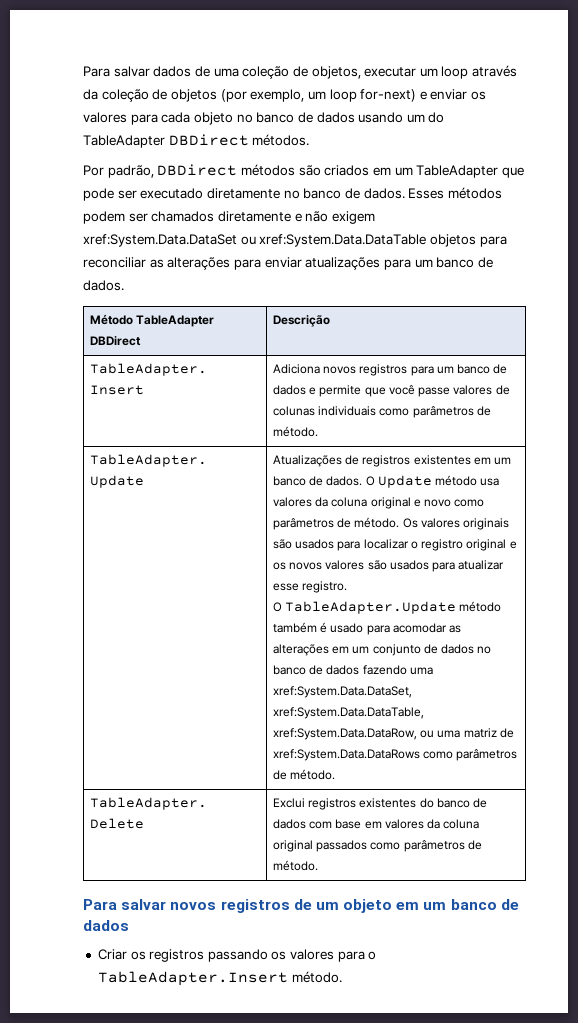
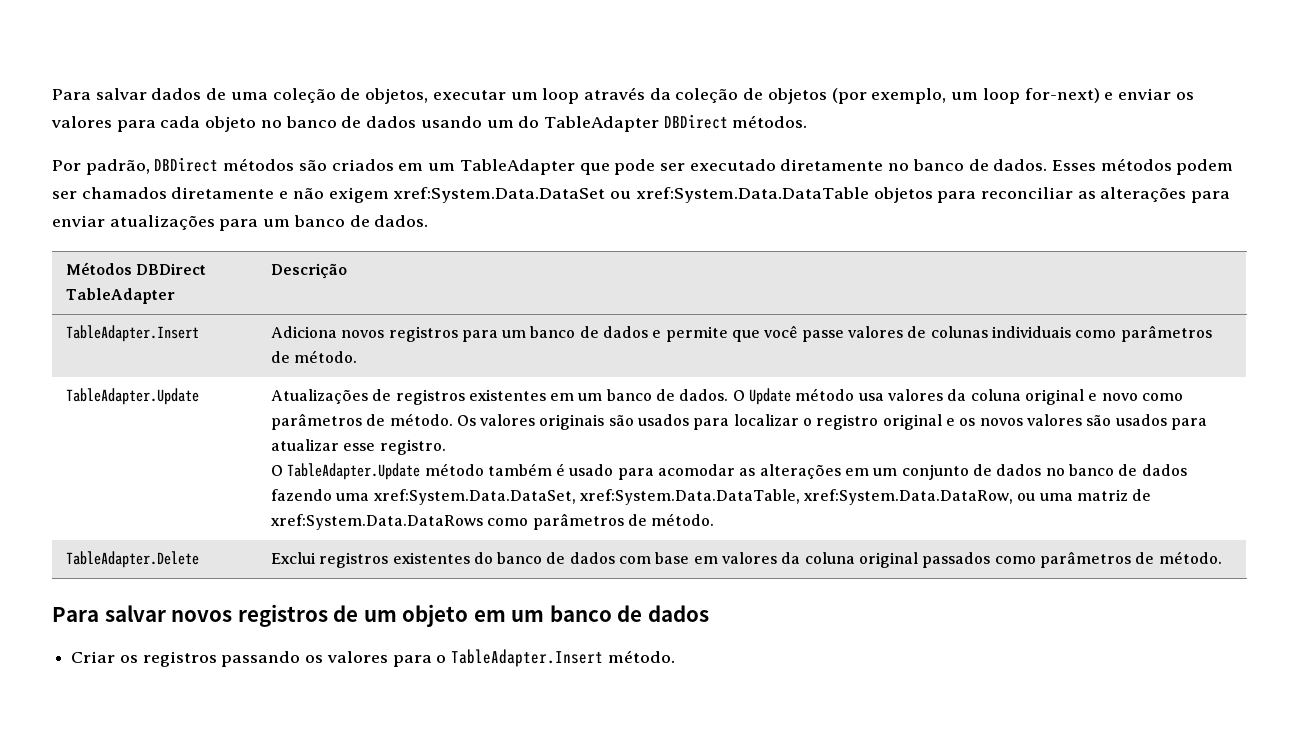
- Método TableAdapter DBDirect | Descrição
+ Métodos DBDirect TableAdapter | Descrição

